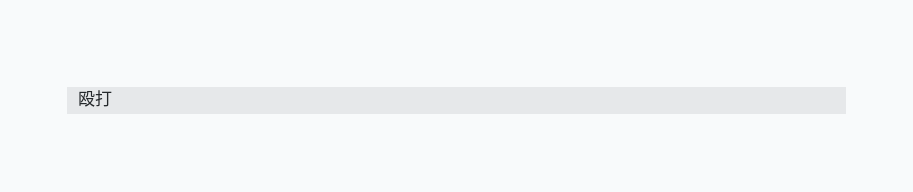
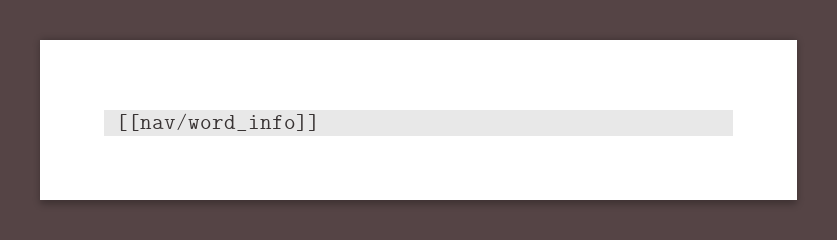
- 殴打
+ [[nav/word_info]]

